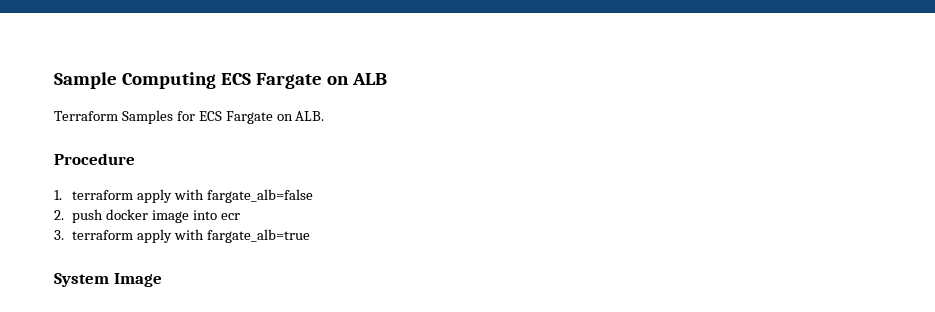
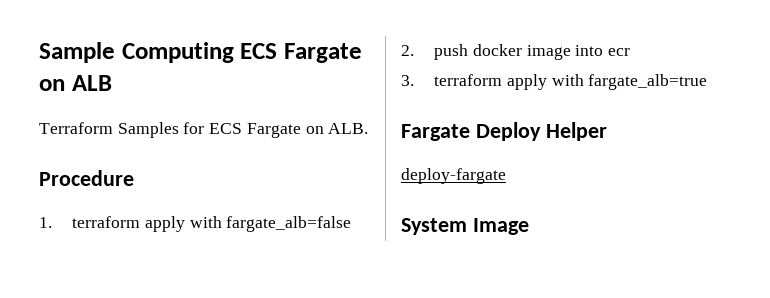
+ Fargate Deploy Helper
+ deploy-fargate

